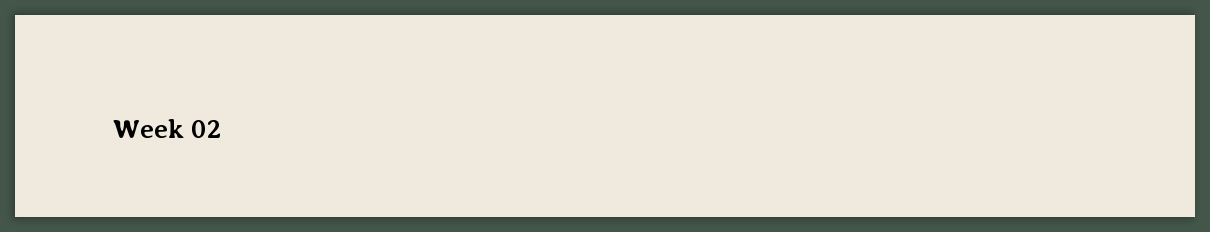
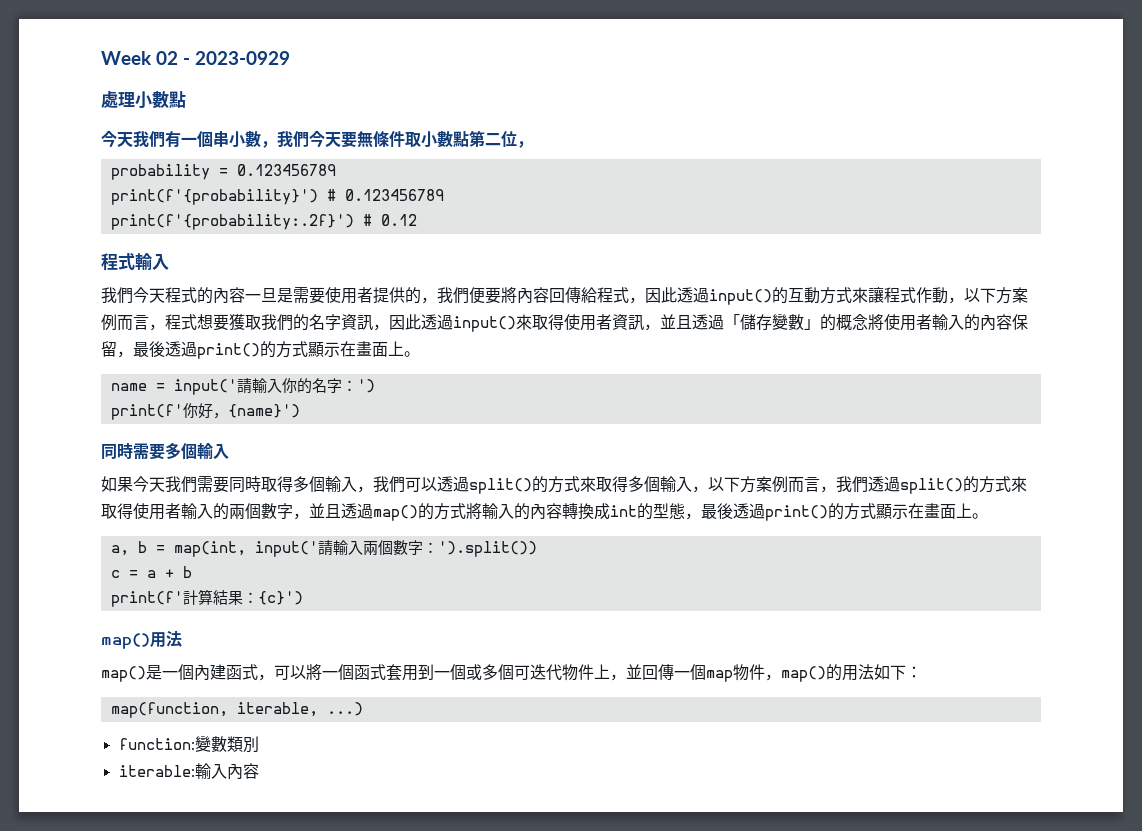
- Week 02
+ Week 02 - 2023-0929
+ 處理小數點
+ 今天我們有一個串小數，我們今天要無條件取小數點第二位，
+ probability = 0.123456789
+ print(f'{probability}') # 0.123456789
+ print(f'{probability:.2f}') # 0.12
+ 程式輸入
+ 我們今天程式的內容一旦是需要使用者提供的，我們便要將內容回傳給程式，因此透過input()的互動方式來讓程式作動，以下方案例而言，程式想要獲取我們的名字資訊，因此透過input()來取得使用者資訊，並且透過「儲存變數」的概念將使用者輸入的內容保留，最後透過print()的方式顯示在畫面上。
+ name = input('請輸入你的名字：')
+ print(f'你好，{name}')
+ 同時需要多個輸入
+ 如果今天我們需要同時取得多個輸入，我們可以透過split()的方式來取得多個輸入，以下方案例而言，我們透過split()的方式來取得使用者輸入的兩個數字，並且透過map()的方式將輸入的內容轉換成int的型態，最後透過print()的方式顯示在畫面上。
+ a, b = map(int, input('請輸入兩個數字：').split())
+ c = a + b
+ print(f'計算結果：{c}')
+ map()用法
+ map()是一個內建函式，可以將一個函式套用到一個或多個可迭代物件上，並回傳一個map物件，map()的用法如下：
+ map(function, iterable, ...)
+ function:變數類別
+ iterable:輸入內容

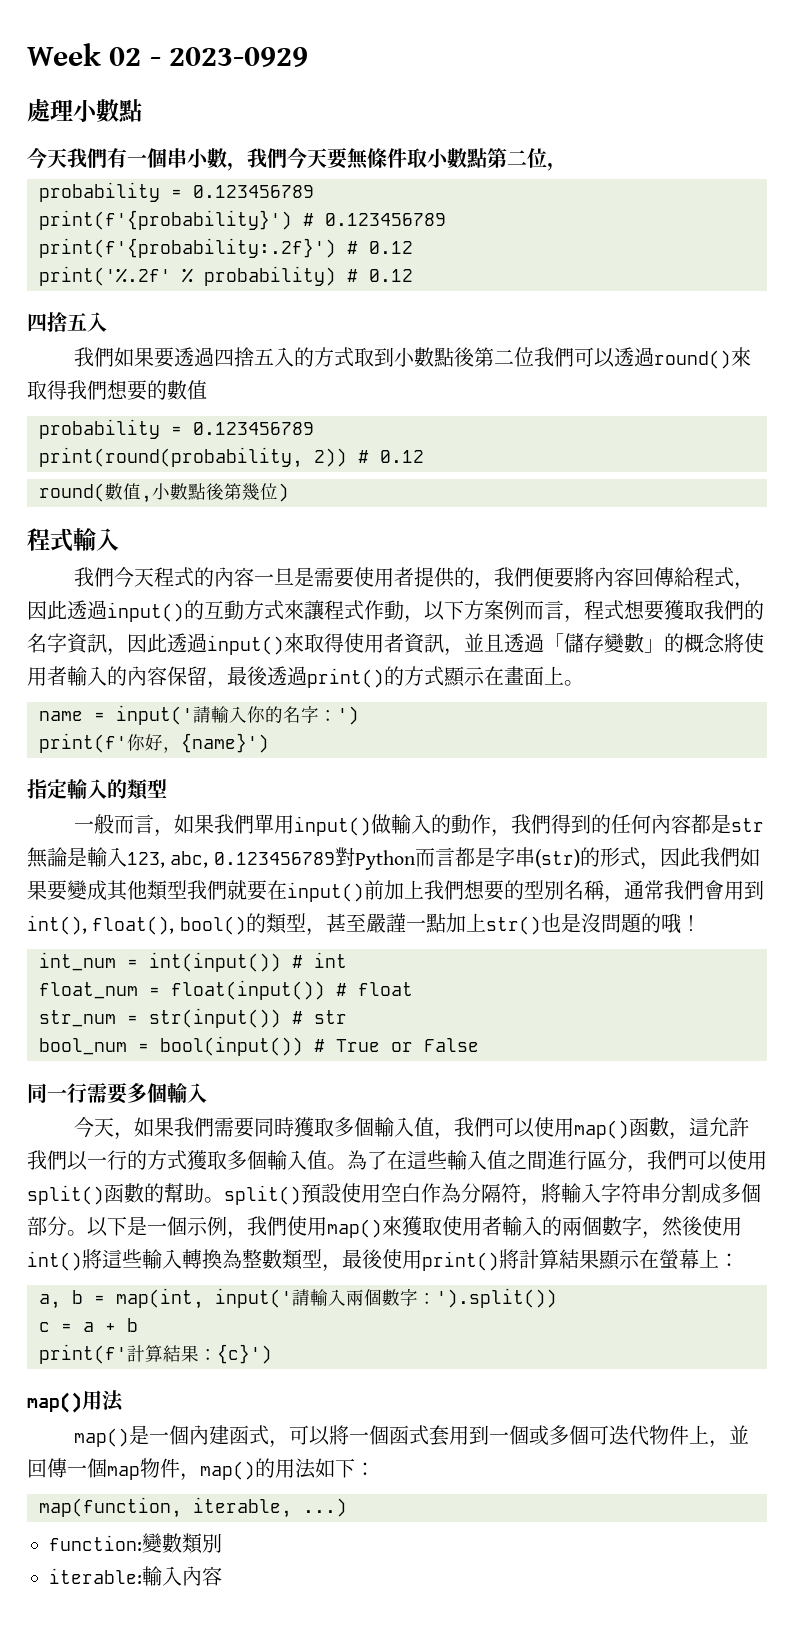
+ print('%.2f' % probability) # 0.12
+ 四捨五入
+ 我們如果要透過四捨五入的方式取到小數點後第二位我們可以透過round()來取得我們想要的數值
+ probability = 0.123456789
+ print(round(probability, 2)) # 0.12
+ round(數值,小數點後第幾位)
- 同時需要多個輸入
+ 指定輸入的類型
+ 一般而言，如果我們單用input()做輸入的動作，我們得到的任何內容都是str無論是輸入123, abc, 0.123456789對Python而言都是字串(str)的形式，因此我們如果要變成其他類型我們就要在input()前加上我們想要的型別名稱，通常我們會用到int(), float(), bool()的類型，甚至嚴謹一點加上str()也是沒問題的哦！
+ int_num = int(input()) # int
+ float_num = float(input()) # float
+ str_num = str(input()) # str
+ bool_num = bool(input()) # True or False
+ 同一行需要多個輸入
- 如果今天我們需要同時取得多個輸入，我們可以透過split()的方式來取得多個輸入，以下方案例而言，我們透過split()的方式來取得使用者輸入的兩個數字，並且透過map()的方式將輸入的內容轉換成int的型態，最後透過print()的方式顯示在畫面上。
+ 今天，如果我們需要同時獲取多個輸入值，我們可以使用map()函數，這允許我們以一行的方式獲取多個輸入值。為了在這些輸入值之間進行區分，我們可以使用split()函數的幫助。split()預設使用空白作為分隔符，將輸入字符串分割成多個部分。以下是一個示例，我們使用map()來獲取使用者輸入的兩個數字，然後使用int()將這些輸入轉換為整數類型，最後使用print()將計算結果顯示在螢幕上：

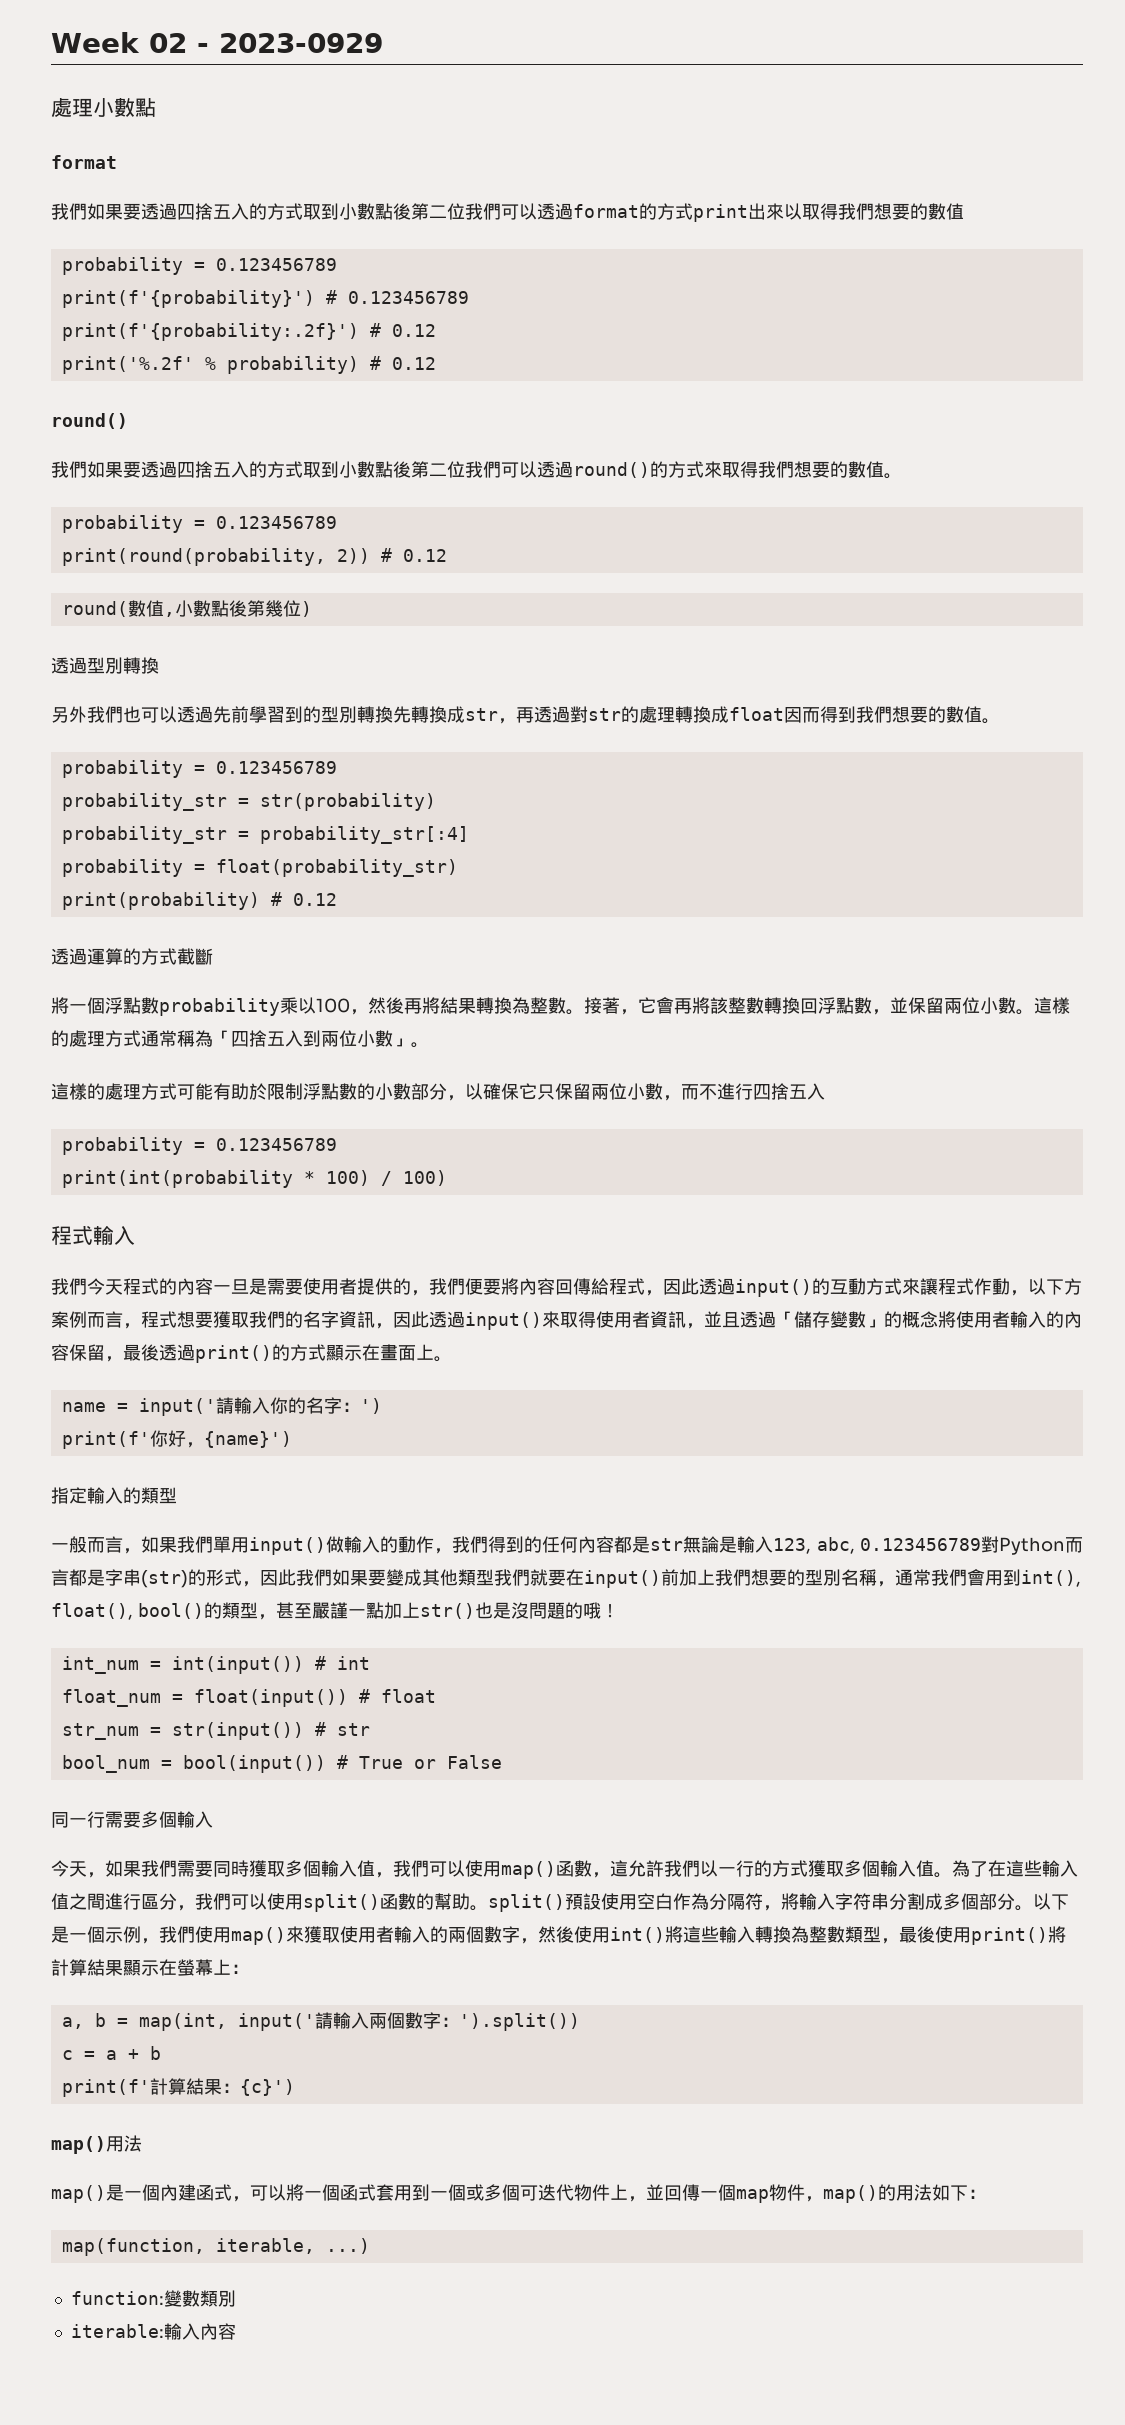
  處理小數點
- 今天我們有一個串小數，我們今天要無條件取小數點第二位，
+ format
+ 我們如果要透過四捨五入的方式取到小數點後第二位我們可以透過format的方式print出來以取得我們想要的數值
  print('%.2f' % probability) # 0.12
- 四捨五入
+ round()
- 我們如果要透過四捨五入的方式取到小數點後第二位我們可以透過round()來取得我們想要的數值
+ 我們如果要透過四捨五入的方式取到小數點後第二位我們可以透過round()的方式來取得我們想要的數值。
+ 透過型別轉換
+ 另外我們也可以透過先前學習到的型別轉換先轉換成str，再透過對str的處理轉換成float因而得到我們想要的數值。
+ probability = 0.123456789
+ probability_str = str(probability)
+ probability_str = probability_str[:4]
+ probability = float(probability_str)
+ print(probability) # 0.12
+ 透過運算的方式截斷
+ 將一個浮點數probability乘以100，然後再將結果轉換為整數。接著，它會再將該整數轉換回浮點數，並保留兩位小數。這樣的處理方式通常稱為「四捨五入到兩位小數」。
+ 這樣的處理方式可能有助於限制浮點數的小數部分，以確保它只保留兩位小數，而不進行四捨五入
+ probability = 0.123456789
+ print(int(probability * 100) / 100)

